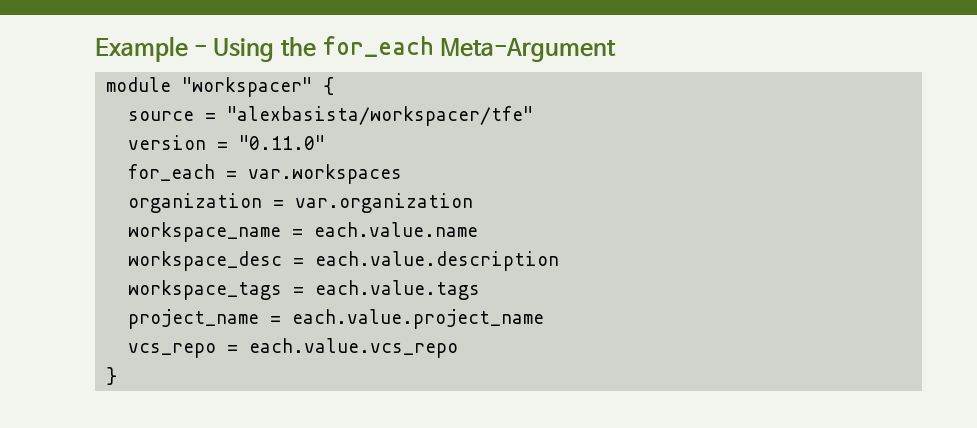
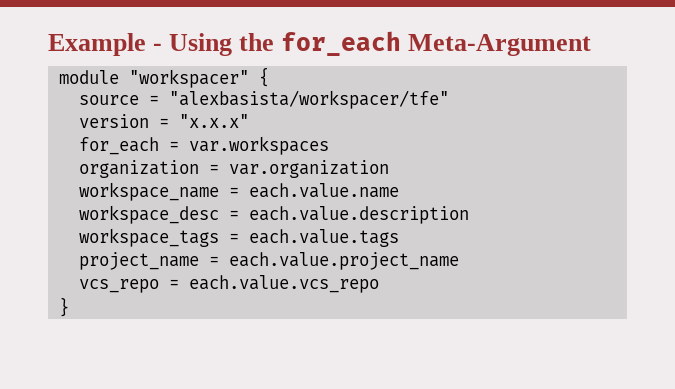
- version = "0.11.0"
+ version = "x.x.x"

